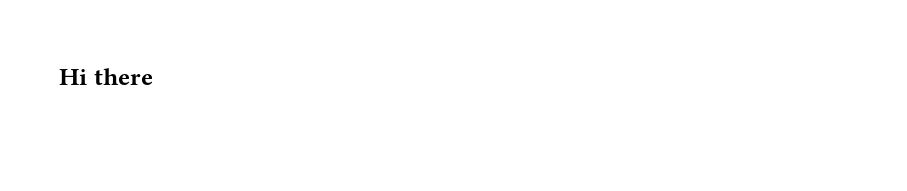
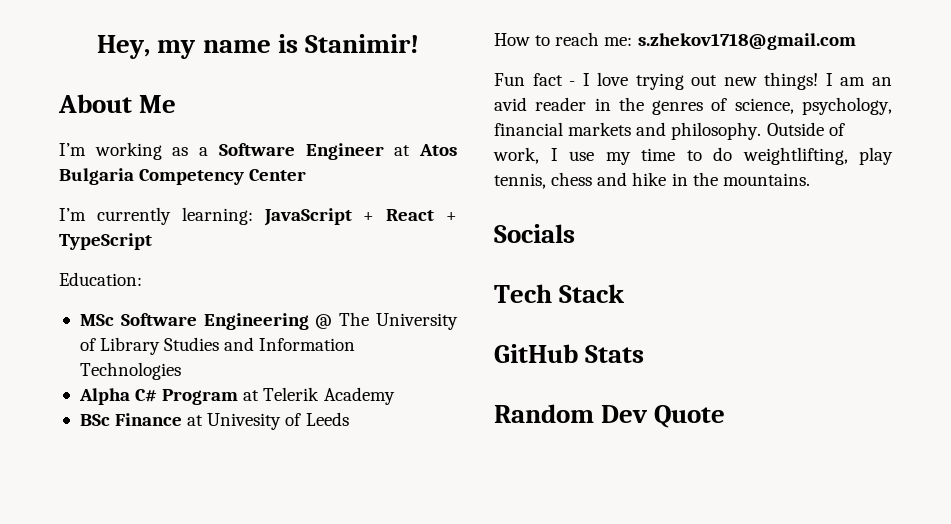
- Hi there
+ Hey, my name is Stanimir!
+ About Me
+ I’m working as a Software Engineer at Atos Bulgaria Competency Center
+ I’m currently learning: JavaScript + React + TypeScript
+ Education:
+ MSc Software Engineering @ The University of Library Studies and Information Technologies
+ Alpha C# Program at Telerik Academy
+ BSc Finance at Univesity of Leeds
+ How to reach me: s.zhekov1718@gmail.com
+ Fun fact - I love trying out new things! I am an avid reader in the genres of science, psychology, financial markets and philosophy. Outside of work, I use my time to do weightlifting, play tennis, chess and hike in the mountains.
+ Socials
+ Tech Stack
+ GitHub Stats
+ Random Dev Quote

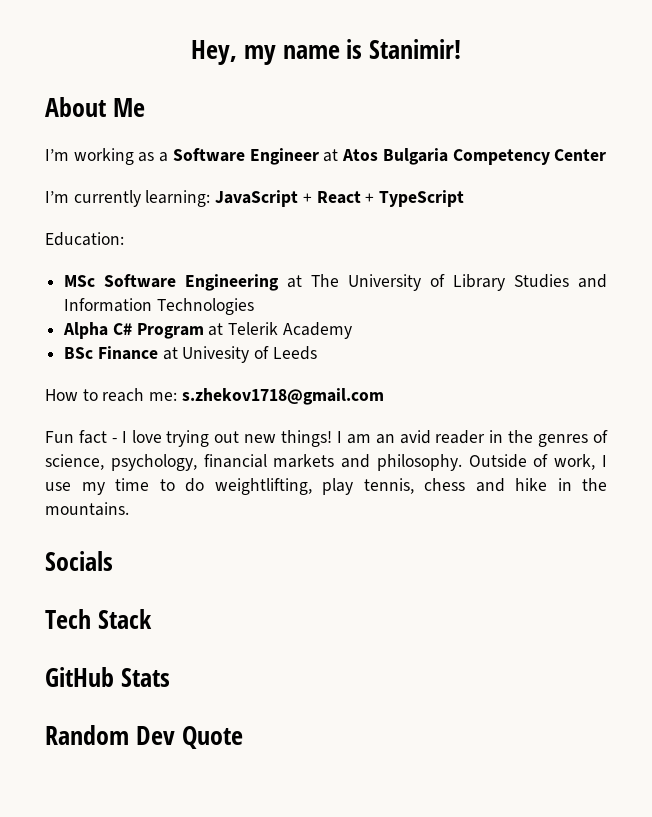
- MSc Software Engineering @ The University of Library Studies and Information Technologies
+ MSc Software Engineering at The University of Library Studies and Information Technologies

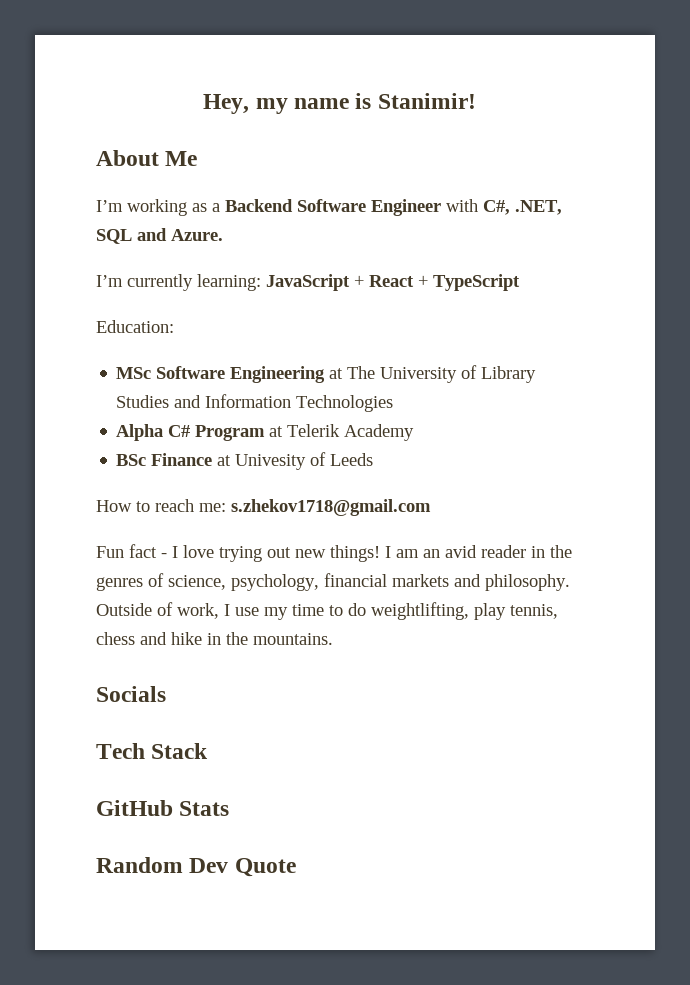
- I’m working as a Software Engineer at Atos Bulgaria Competency Center
+ I’m working as a Backend Software Engineer with C#, .NET, SQL and Azure.

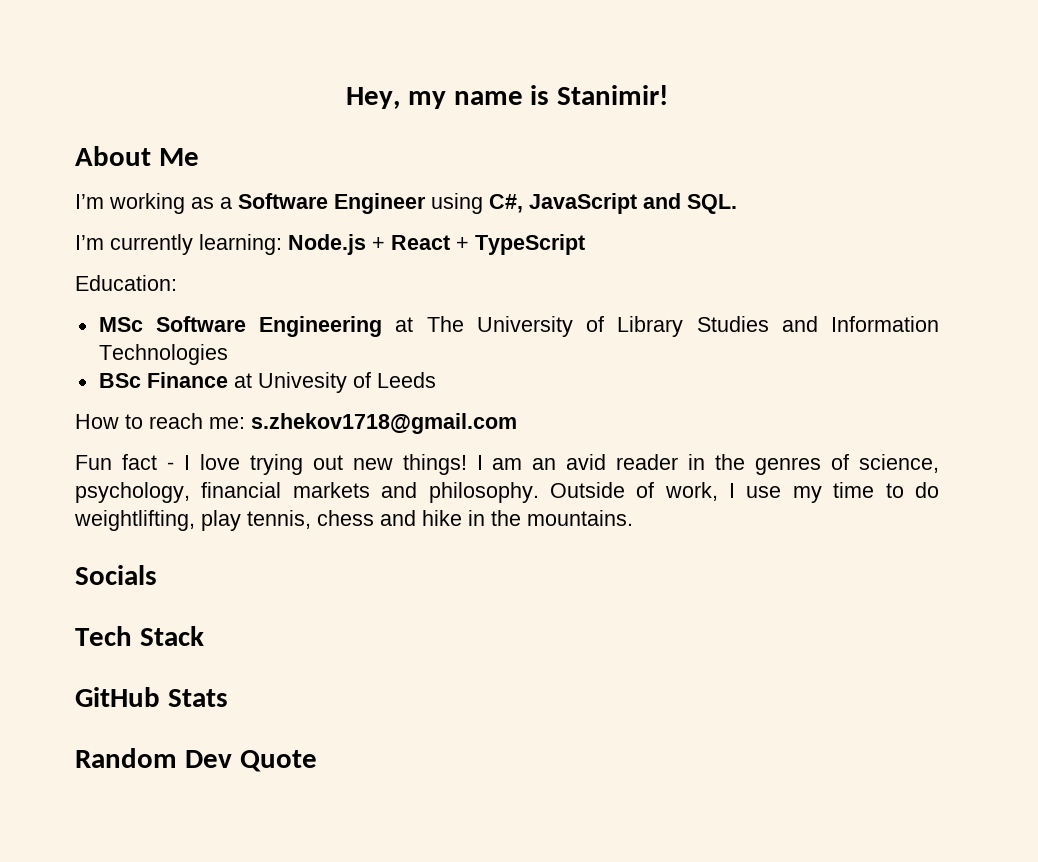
- I’m working as a Backend Software Engineer with C#, .NET, SQL and Azure.
+ I’m working as a Software Engineer using C#, JavaScript and SQL.
- I’m currently learning: JavaScript + React + TypeScript
+ I’m currently learning: Node.js + React + TypeScript
- Alpha C# Program at Telerik Academy

